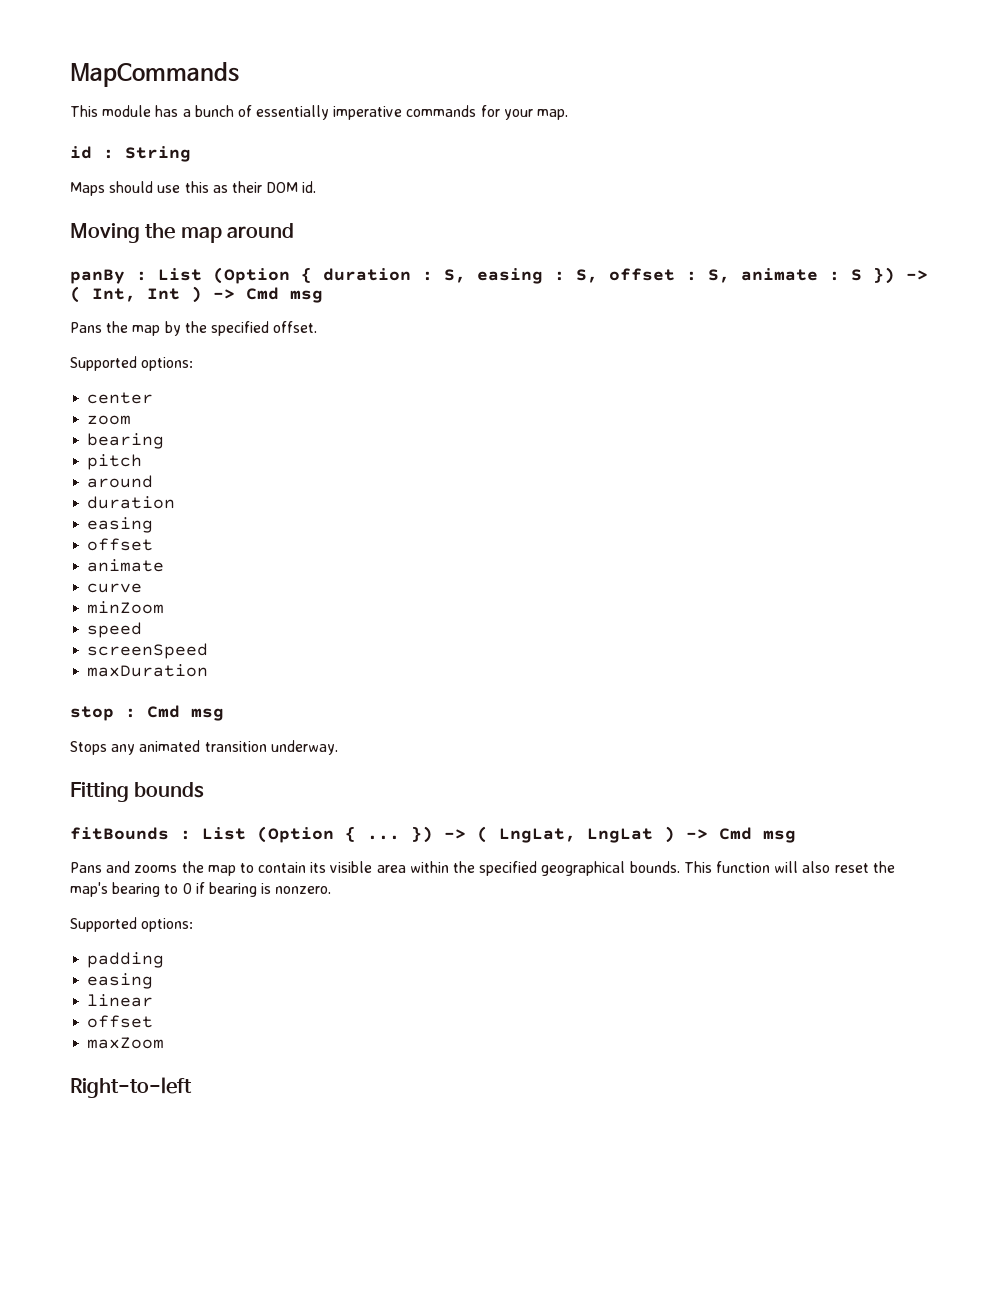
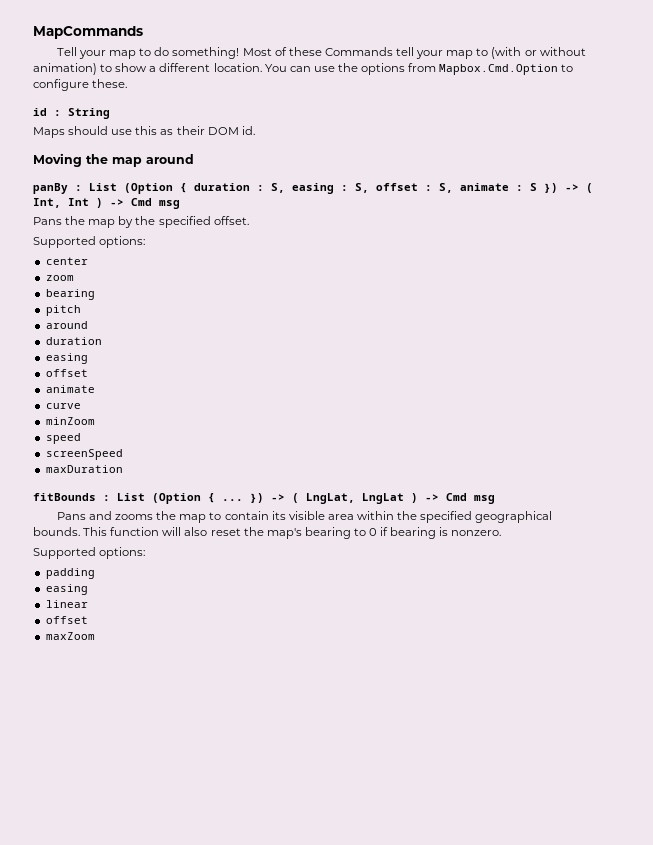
- This module has a bunch of essentially imperative commands for your map.
+ Tell your map to do something! Most of these Commands tell your map to (with or without animation) to show a different location. You can use the options from Mapbox.Cmd.Option to configure these.
- stop : Cmd msg
- Stops any animated transition underway.
- Fitting bounds
- Right-to-left

